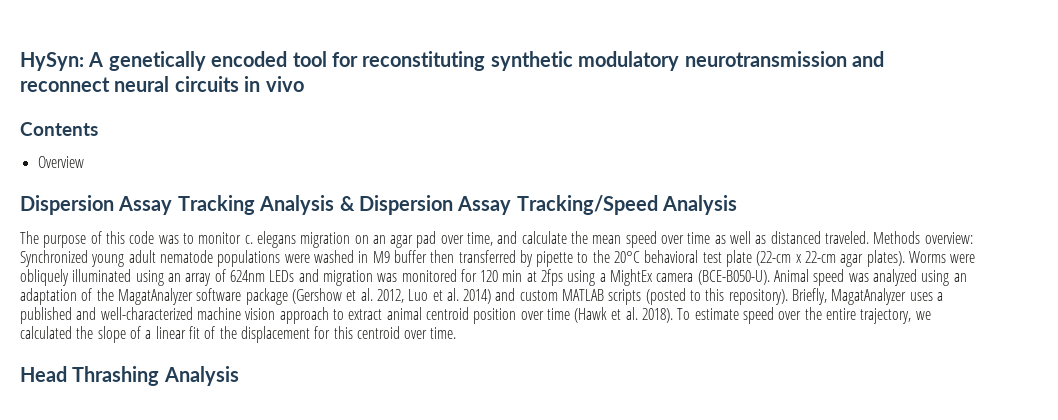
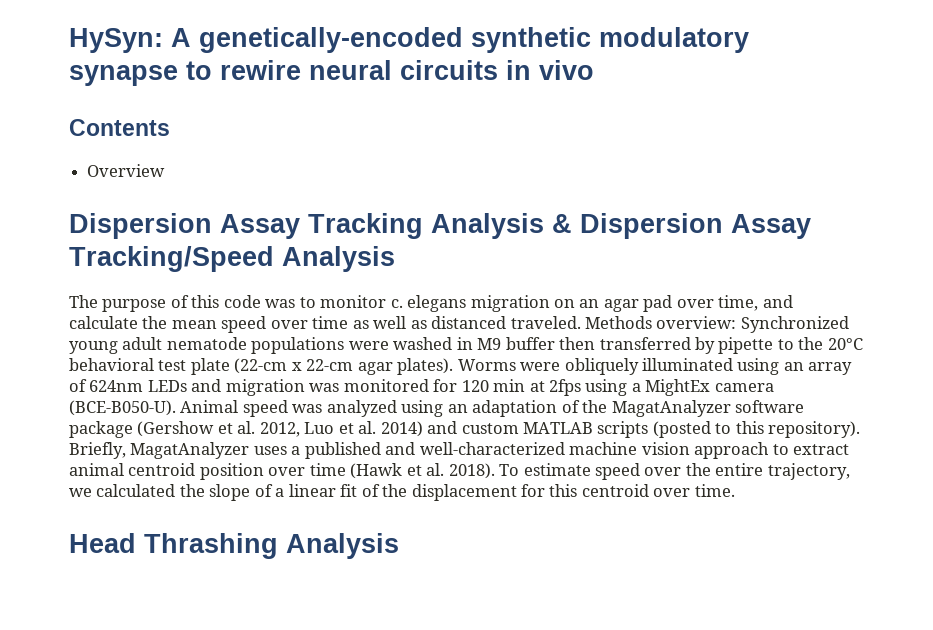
- HySyn: A genetically encoded tool for reconstituting synthetic modulatory neurotransmission and reconnect neural circuits in vivo
+ HySyn: A genetically-encoded synthetic modulatory synapse to rewire neural circuits in vivo

